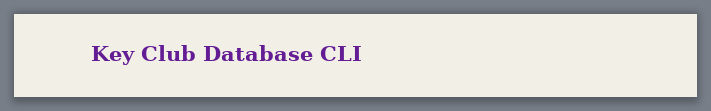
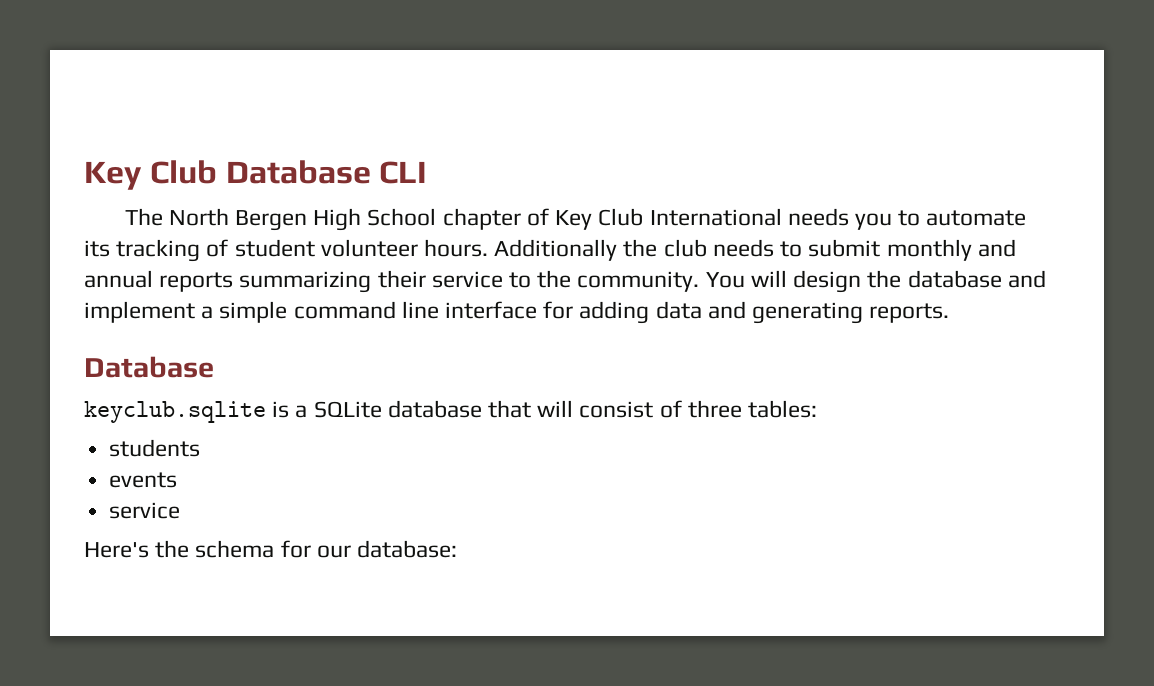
+ The North Bergen High School chapter of Key Club International needs you to automate its tracking of student volunteer hours. Additionally the club needs to submit monthly and annual reports summarizing their service to the community. You will design the database and implement a simple command line interface for adding data and generating reports.
+ Database
+ keyclub.sqlite is a SQLite database that will consist of three tables:
+ students
+ events
+ service
+ Here's the schema for our database:

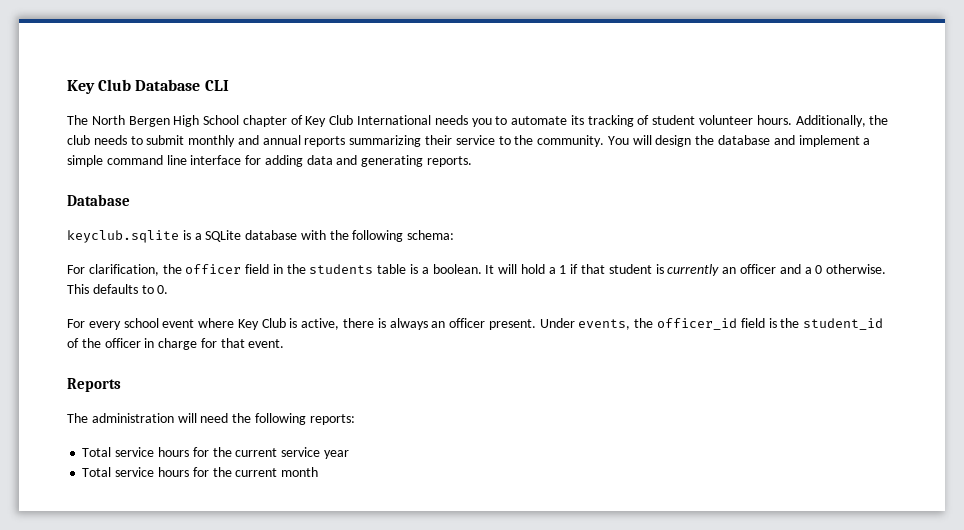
- Additionally the club needs to submit monthly and annual reports summarizing their service to the community.
+ Additionally, the club needs to submit monthly and annual reports summarizing their service to the community.
- keyclub.sqlite is a SQLite database that will consist of three tables:
- students
- events
- service
- Here's the schema for our database:
+ keyclub.sqlite is a SQLite database with the following schema:
+ For clarification, the officer field in the students table is a boolean. It will hold a 1 if that student is currently an officer and a 0 otherwise. This defaults to 0.
+ For every school event where Key Club is active, there is always an officer present. Under events, the officer_id field is the student_id of the officer in charge for that event.
+ Reports
+ The administration will need the following reports:
+ Total service hours for the current service year
+ Total service hours for the current month

